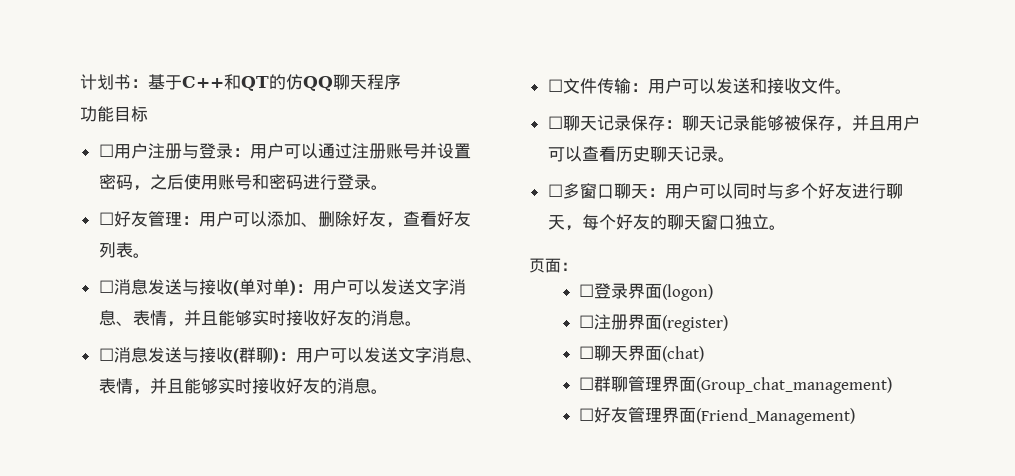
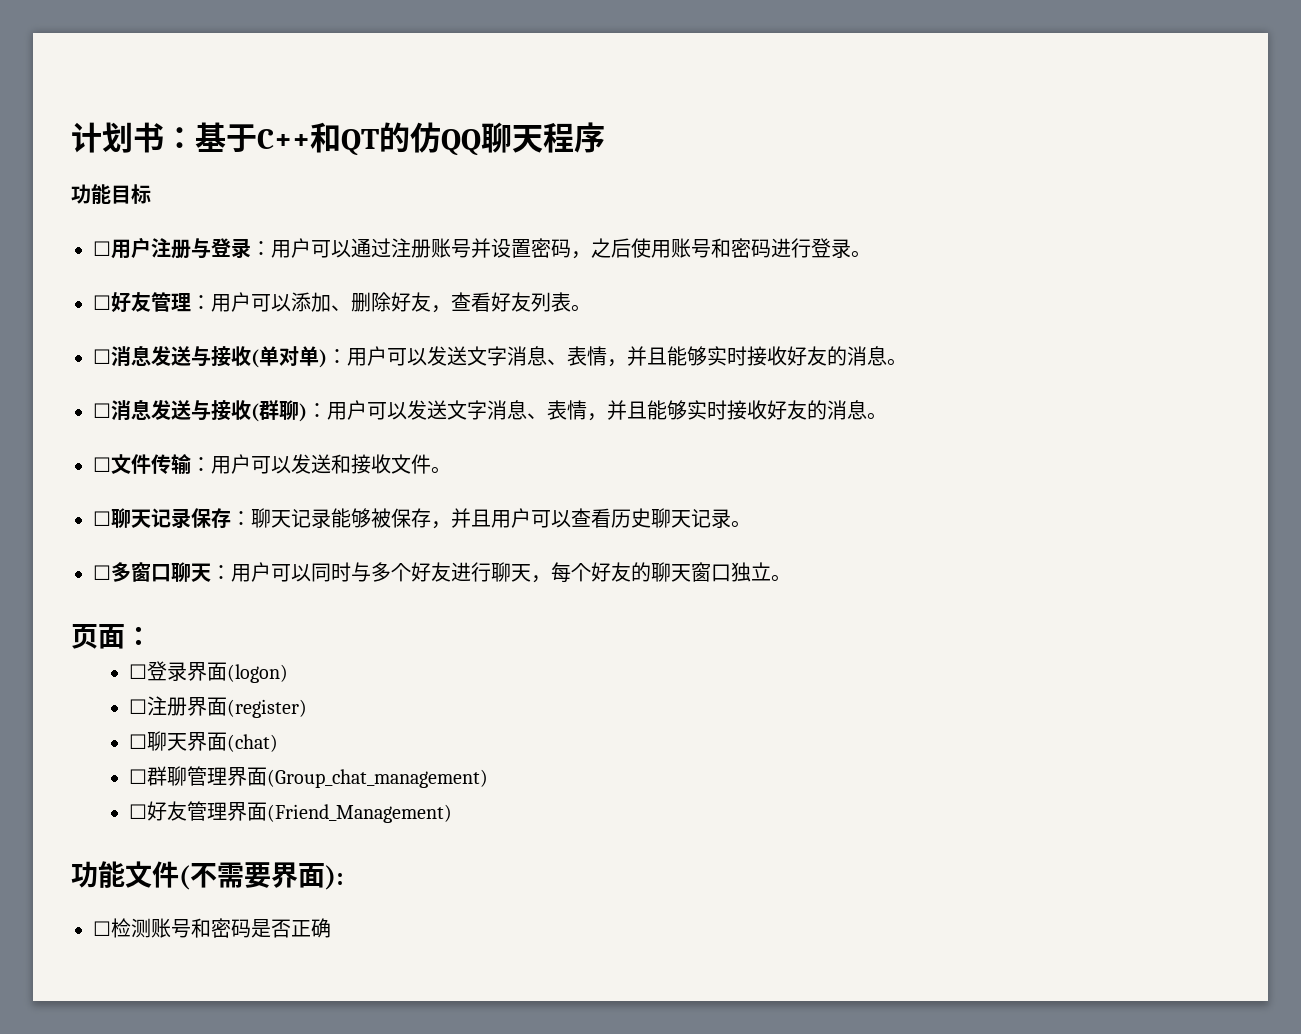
+ 功能文件(不需要界面):
+ ☐检测账号和密码是否正确

